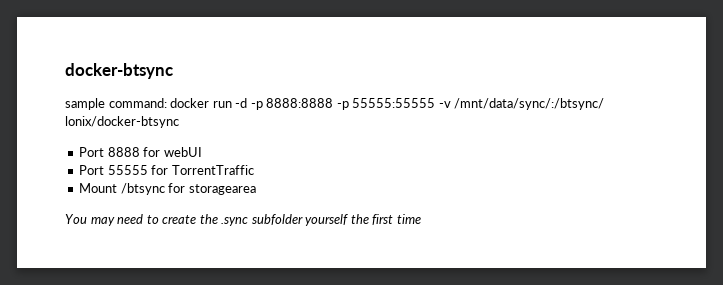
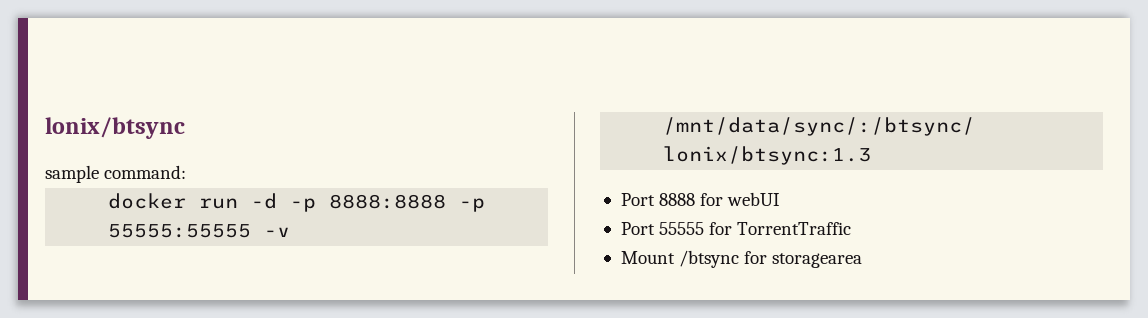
- docker-btsync
+ lonix/btsync
- sample command: docker run -d -p 8888:8888 -p 55555:55555 -v /mnt/data/sync/:/btsync/ lonix/docker-btsync
+ sample command:
+ docker run -d -p 8888:8888 -p 55555:55555 -v /mnt/data/sync/:/btsync/ lonix/btsync:1.3
- You may need to create the .sync subfolder yourself the first time

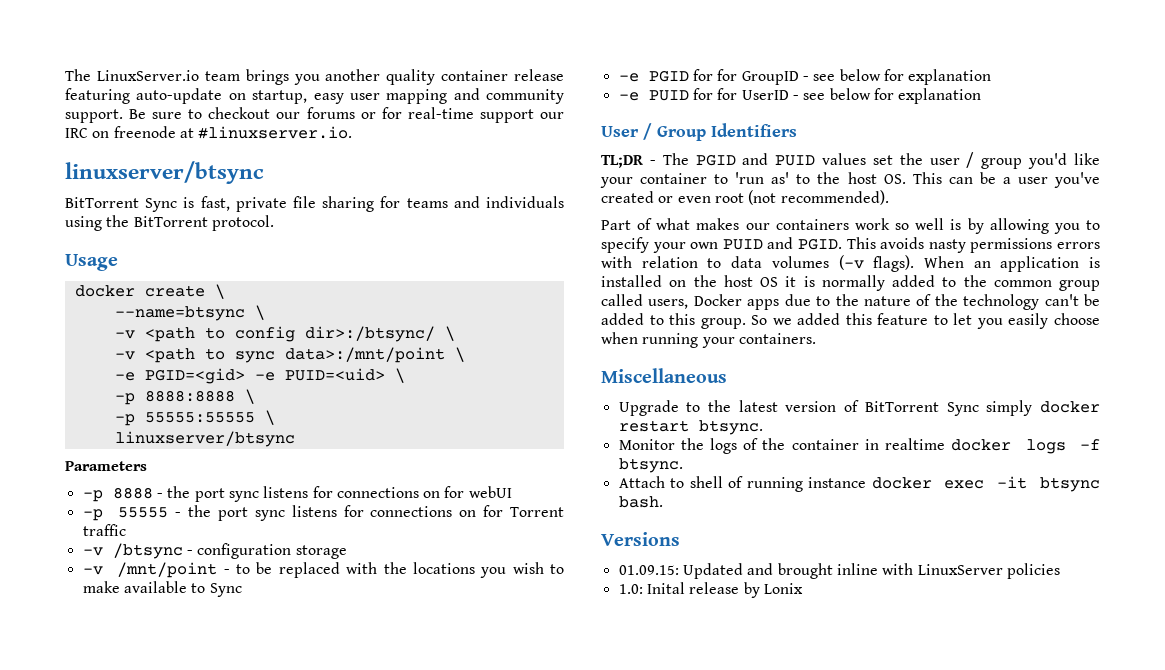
- lonix/btsync
- sample command:
- docker run -d -p 8888:8888 -p 55555:55555 -v /mnt/data/sync/:/btsync/ lonix/btsync:1.3
- Port 8888 for webUI
- Port 55555 for TorrentTraffic
- Mount /btsync for storagearea
+ The LinuxServer.io team brings you another quality container release featuring auto-update on startup, easy user mapping and community support. Be sure to checkout our forums or for real-time support our IRC on freenode at #linuxserver.io.
+ linuxserver/btsync
+ BitTorrent Sync is fast, private file sharing for teams and individuals using the BitTorrent protocol.
+ Usage
+ docker create \
+ --name=btsync \
+ -v <path to config dir>:/btsync/ \
+ -v <path to sync data>:/mnt/point \
+ -e PGID=<gid> -e PUID=<uid> \
+ -p 8888:8888 \
+ -p 55555:55555 \
+ linuxserver/btsync
+ Parameters
+ -p 8888 - the port sync listens for connections on for webUI
+ -p 55555 - the port sync listens for connections on for Torrent traffic
+ -v /btsync - configuration storage
+ -v /mnt/point - to be replaced with the locations you wish to make available to Sync
+ -e PGID for for GroupID - see below for explanation
+ -e PUID for for UserID - see below for explanation
+ User / Group Identifiers
+ TL;DR - The PGID and PUID values set the user / group you'd like your container to 'run as' to the host OS. This can be a user you've created or even root (not recommended).
+ Part of what makes our containers work so well is by allowing you to specify your own PUID and PGID. This avoids nasty permissions errors with relation to data volumes (-v flags). When an application is installed on the host OS it is normally added to the common group called users, Docker apps due to the nature of the technology can't be added to this group. So we added this feature to let you easily choose when running your containers.
+ Miscellaneous
+ Upgrade to the latest version of BitTorrent Sync simply docker restart btsync.
+ Monitor the logs of the container in realtime docker logs -f btsync.
+ Attach to shell of running instance docker exec -it btsync bash.
+ Versions
+ 01.09.15: Updated and brought inline with LinuxServer policies
+ 1.0: Inital release by Lonix

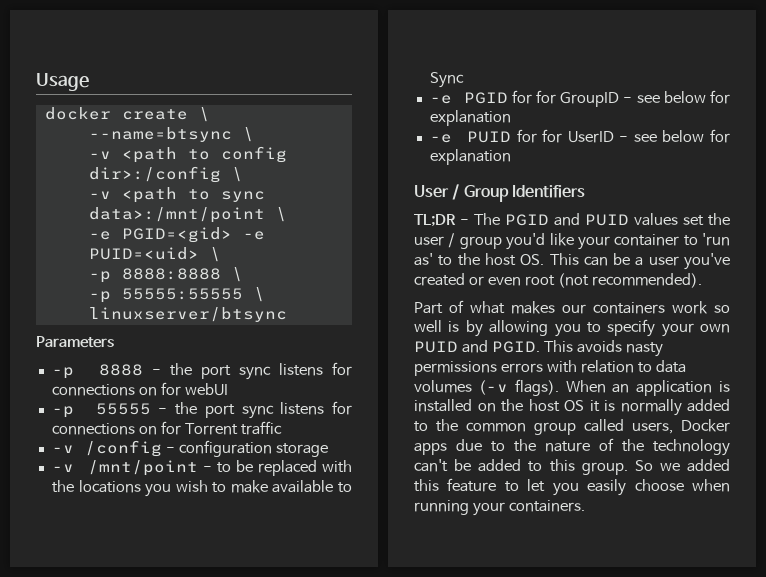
- The LinuxServer.io team brings you another quality container release featuring auto-update on startup, easy user mapping and community support. Be sure to checkout our forums or for real-time support our IRC on freenode at #linuxserver.io.
- linuxserver/btsync
- BitTorrent Sync is fast, private file sharing for teams and individuals using the BitTorrent protocol.
- -v <path to config dir>:/btsync/ \
+ -v <path to config dir>:/config \
- -v /btsync - configuration storage
+ -v /config - configuration storage
- Miscellaneous
- Upgrade to the latest version of BitTorrent Sync simply docker restart btsync.
- Monitor the logs of the container in realtime docker logs -f btsync.
- Attach to shell of running instance docker exec -it btsync bash.
- Versions
- 01.09.15: Updated and brought inline with LinuxServer policies
- 1.0: Inital release by Lonix

